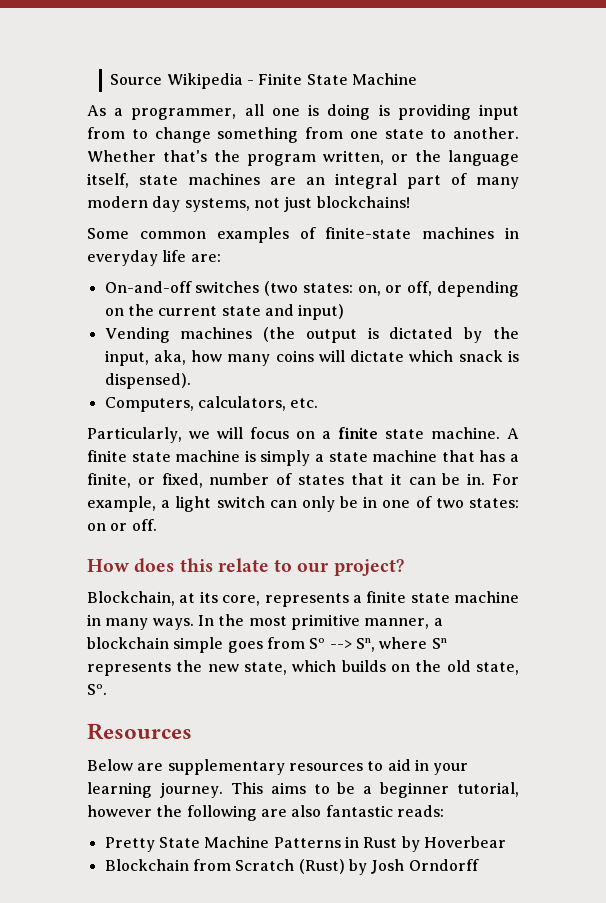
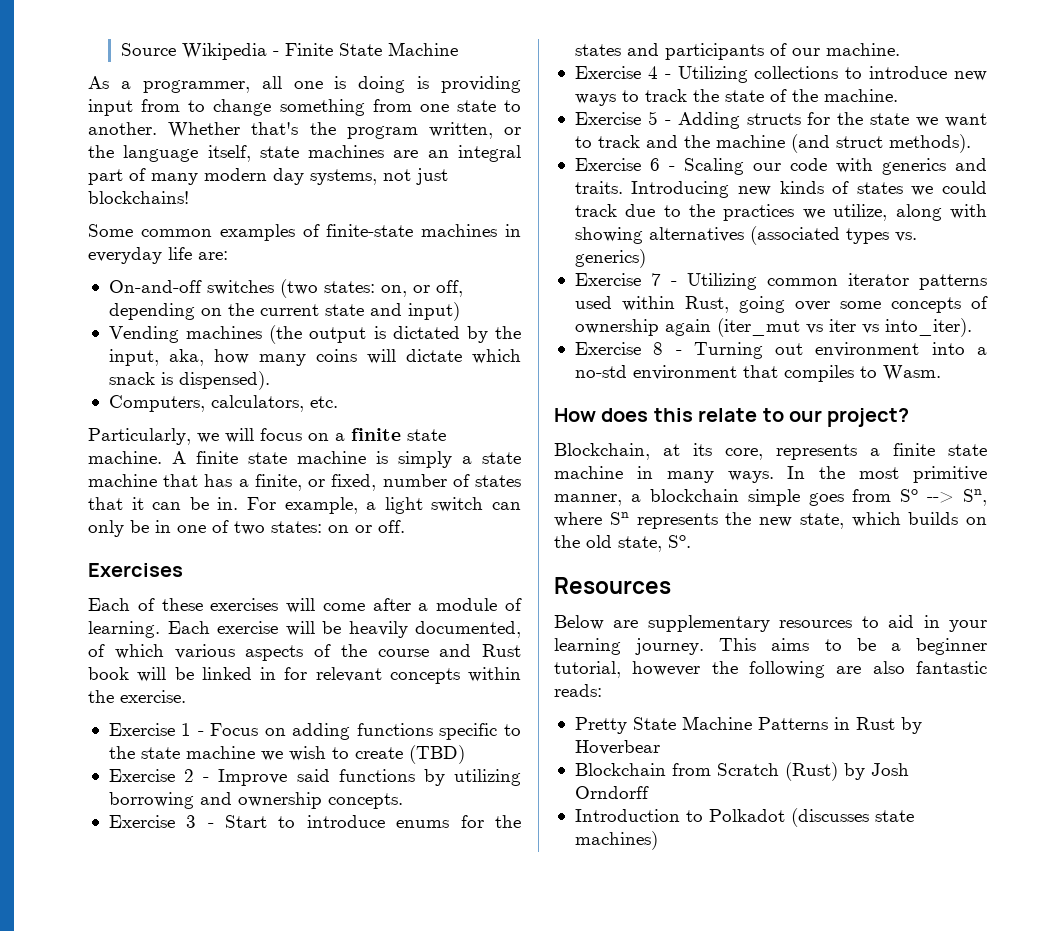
+ Exercises
+ Each of these exercises will come after a module of learning. Each exercise will be heavily documented, of which various aspects of the course and Rust book will be linked in for relevant concepts within the exercise.
+ Exercise 1 - Focus on adding functions specific to the state machine we wish to create (TBD)
+ Exercise 2 - Improve said functions by utilizing borrowing and ownership concepts.
+ Exercise 3 - Start to introduce enums for the states and participants of our machine.
+ Exercise 4 - Utilizing collections to introduce new ways to track the state of the machine.
+ Exercise 5 - Adding structs for the state we want to track and the machine (and struct methods).
+ Exercise 6 - Scaling our code with generics and traits. Introducing new kinds of states we could track due to the practices we utilize, along with showing alternatives (associated types vs. generics)
+ Exercise 7 - Utilizing common iterator patterns used within Rust, going over some concepts of ownership again (iter_mut vs iter vs into_iter).
+ Exercise 8 - Turning out environment into a no-std environment that compiles to Wasm.
+ Introduction to Polkadot (discusses state machines)

